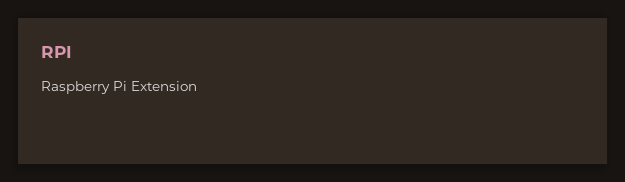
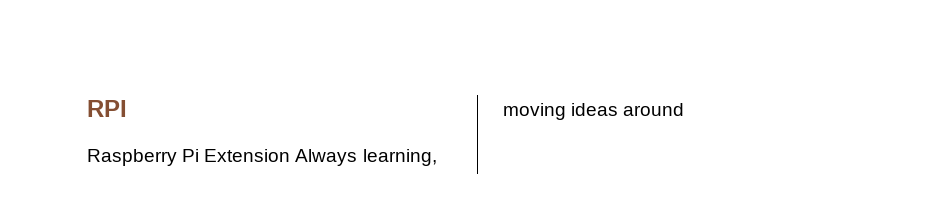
- Raspberry Pi Extension
+ Raspberry Pi Extension Always learning, moving ideas around

